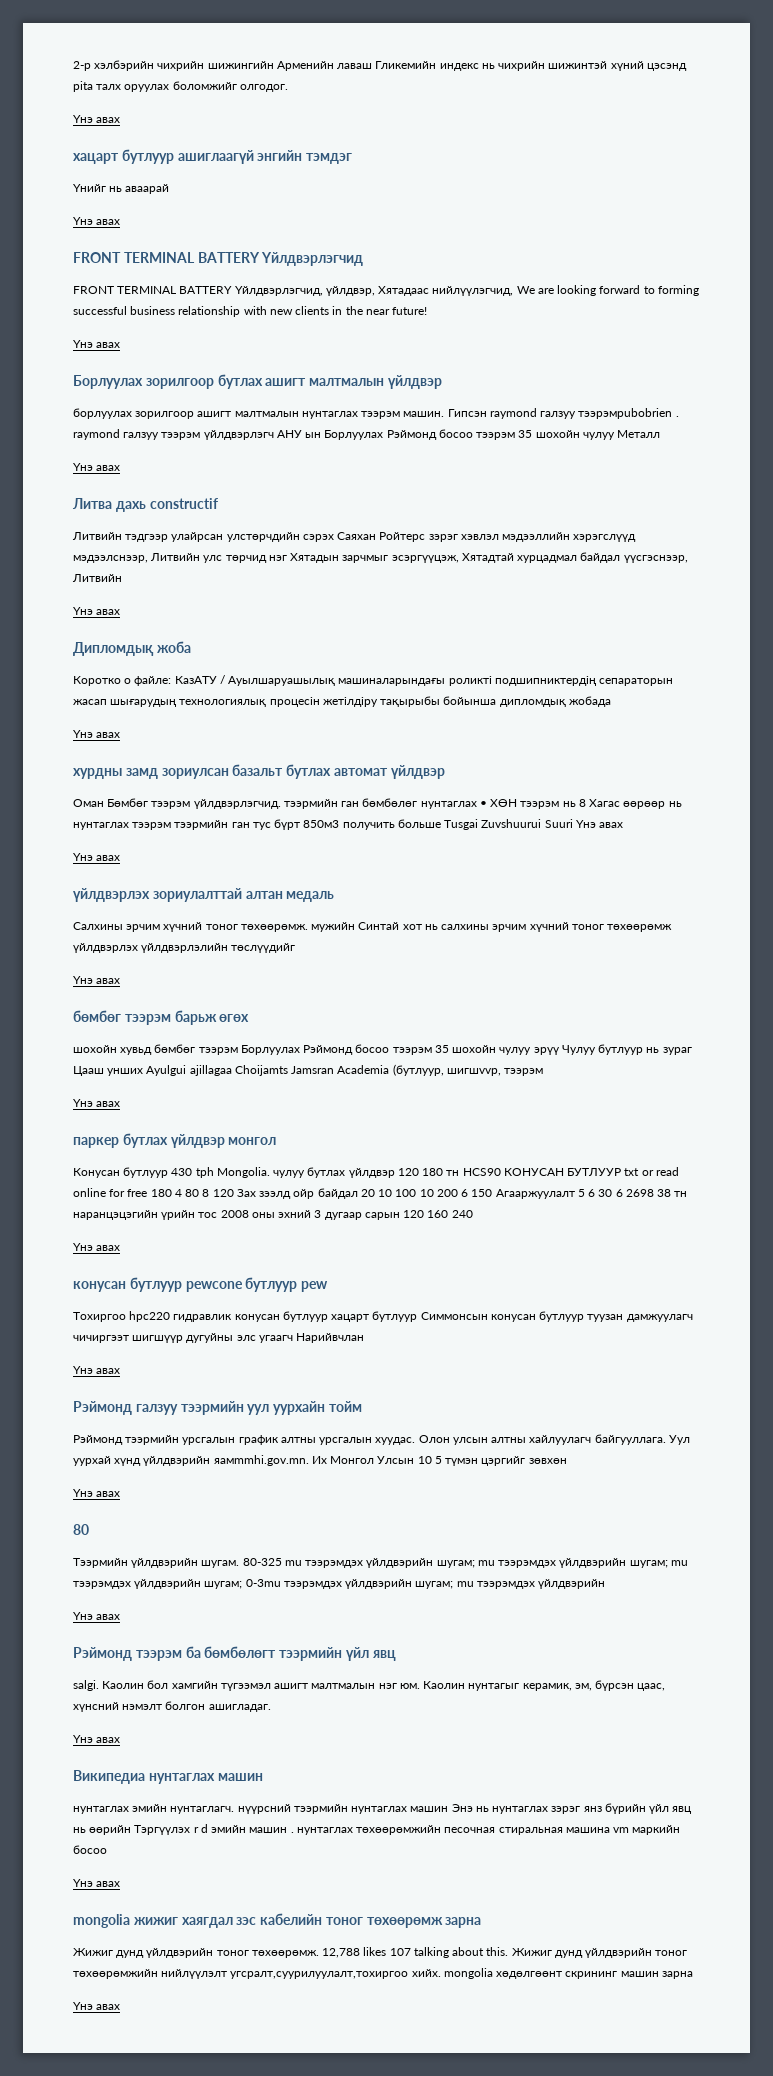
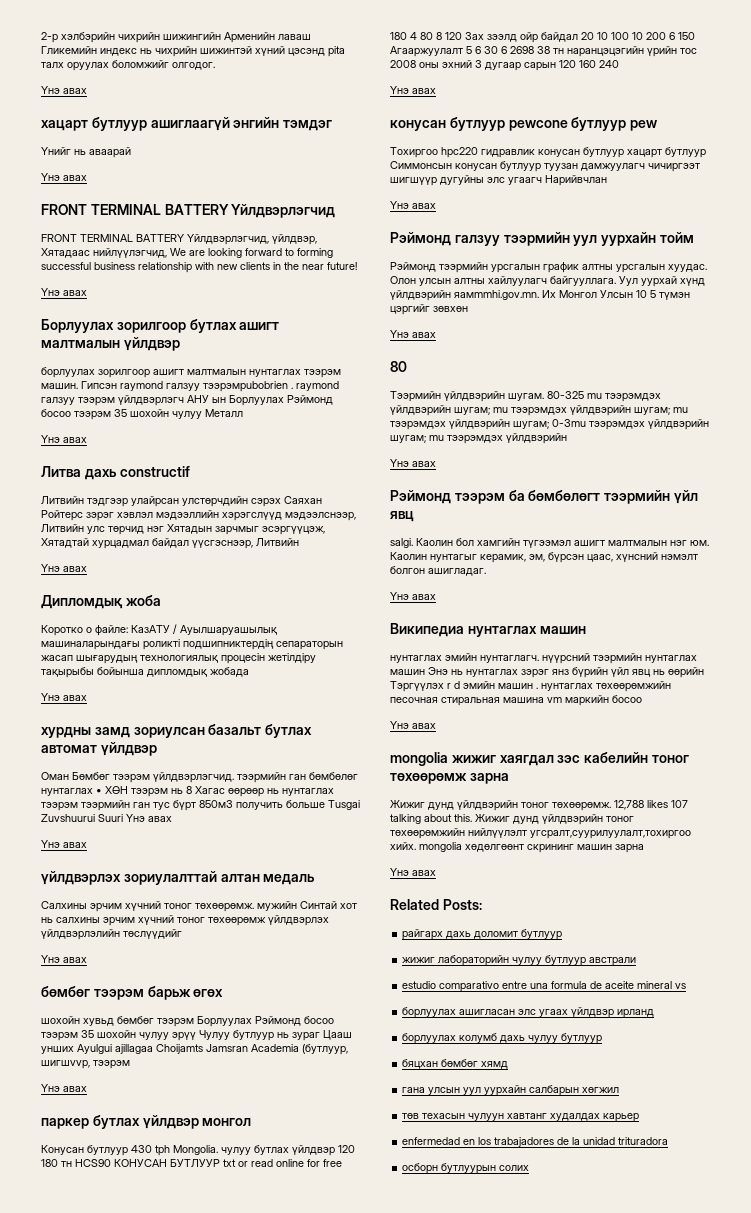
+ Related Posts:
+ райгарх дахь доломит бутлуур
+ жижиг лабораторийн чулуу бутлуур австрали
+ estudio comparativo entre una formula de aceite mineral vs
+ борлуулах ашигласан элс угаах үйлдвэр ирланд
+ борлуулах колумб дахь чулуу бутлуур
+ бяцхан бөмбөг хямд
+ гана улсын уул уурхайн салбарын хөгжил
+ төв техасын чулуун хавтанг худалдах карьер
+ enfermedad en los trabajadores de la unidad trituradora
+ осборн бутлуурын солих

